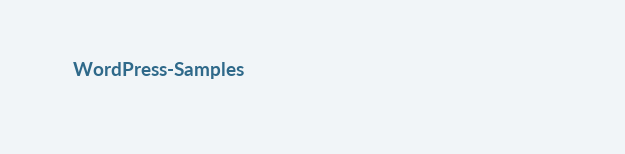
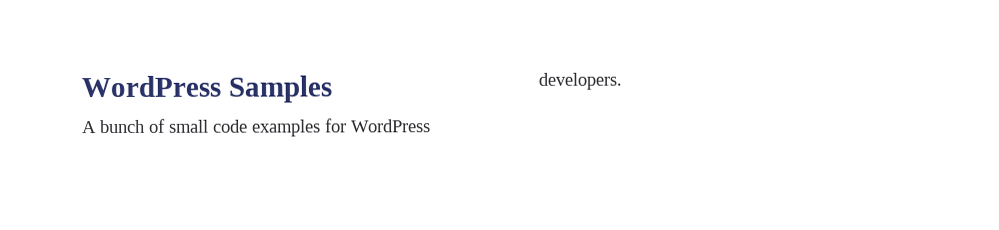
- WordPress-Samples
+ WordPress Samples
+ A bunch of small code examples for WordPress developers.

